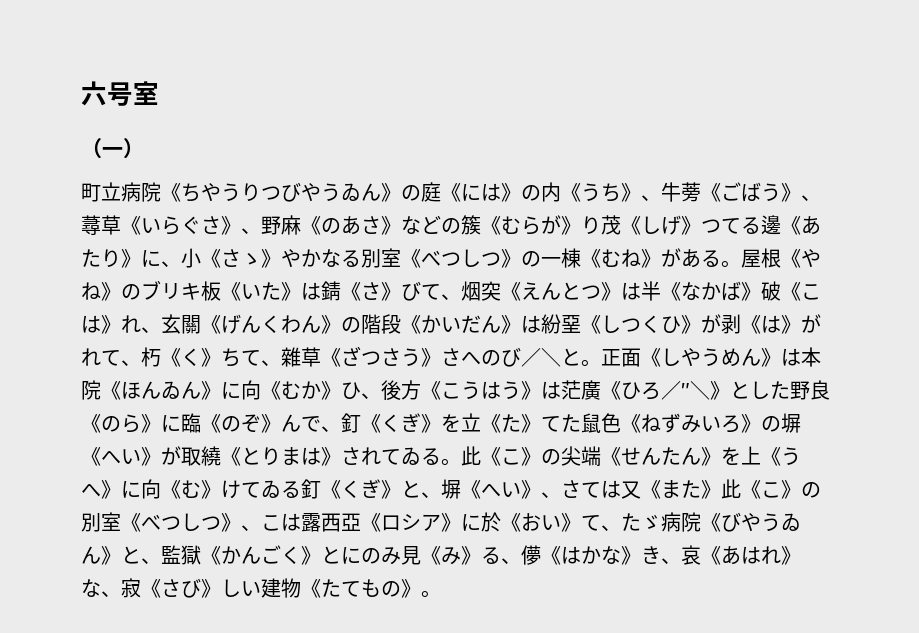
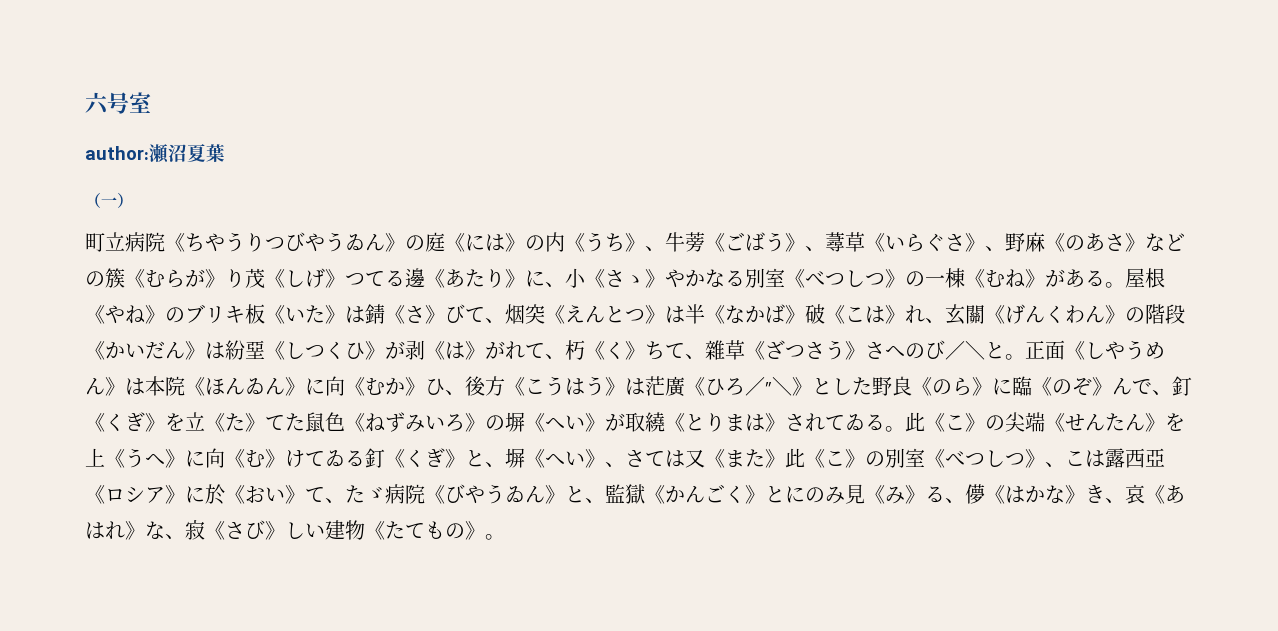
+ author:瀬沼夏葉

